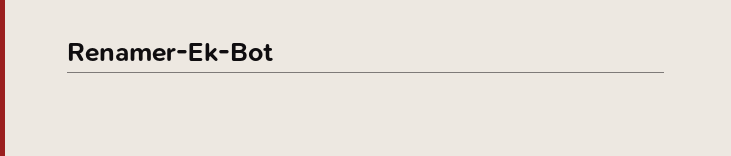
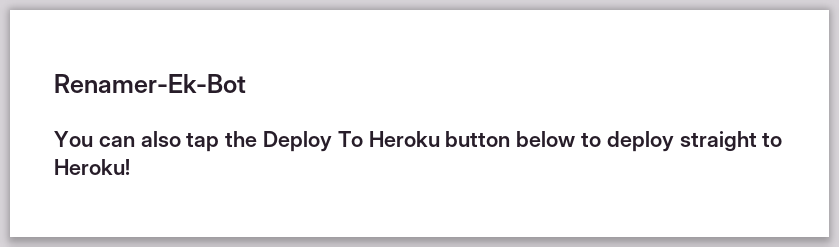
+ You can also tap the Deploy To Heroku button below to deploy straight to Heroku!

